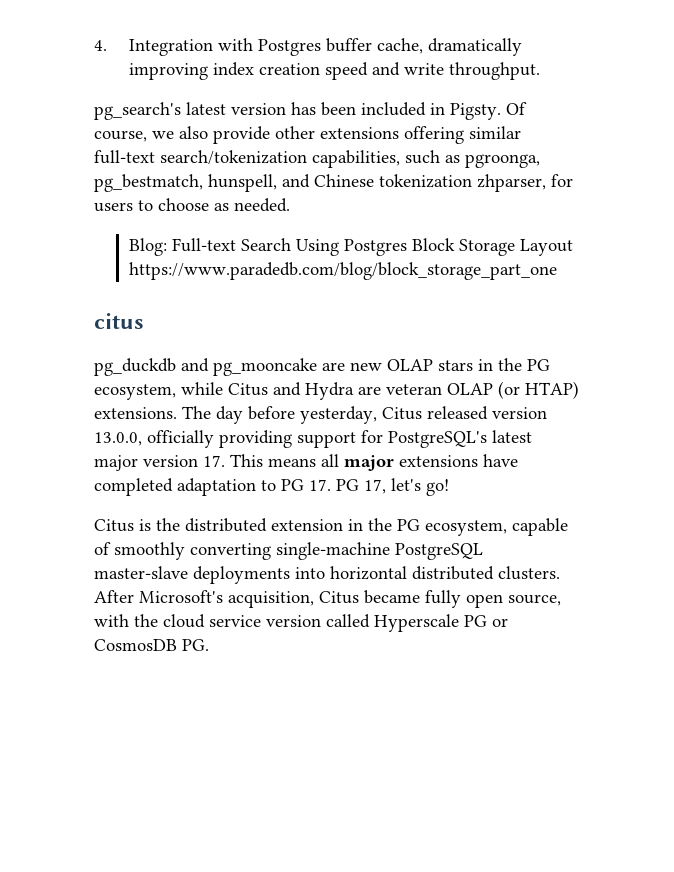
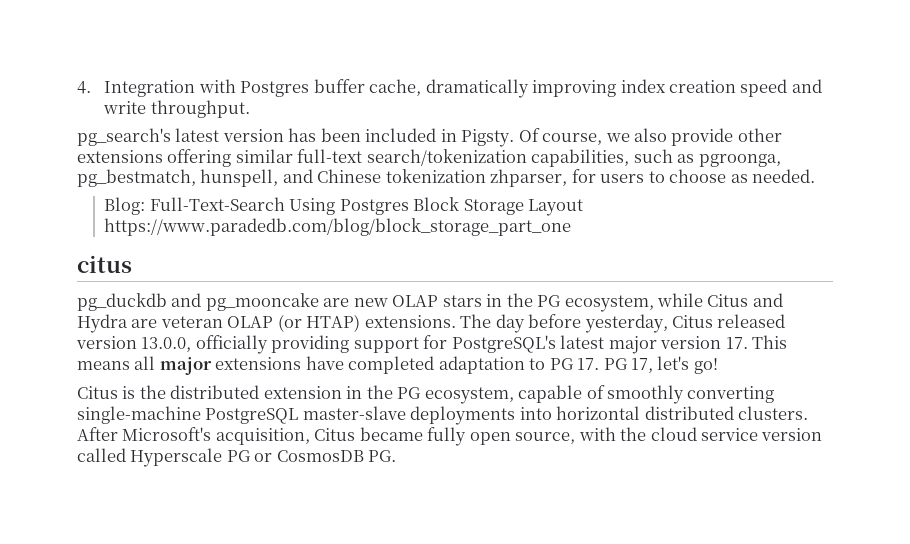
- Blog: Full-text Search Using Postgres Block Storage Layout https://www.paradedb.com/blog/block_storage_part_one
+ Blog: Full-Text-Search Using Postgres Block Storage Layout https://www.paradedb.com/blog/block_storage_part_one

